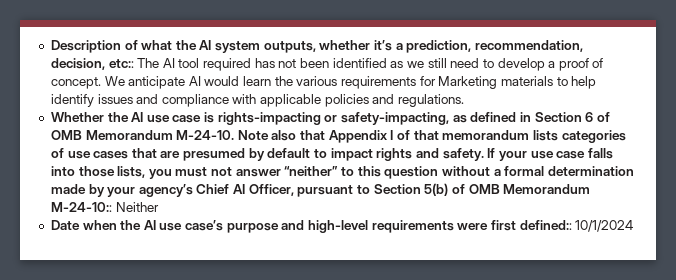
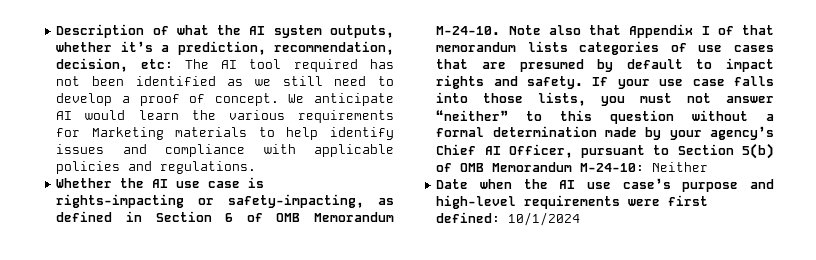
- Description of what the AI system outputs, whether it’s a prediction, recommendation, decision, etc:: The AI tool required has not been identified as we still need to develop a proof of concept.
+ Description of what the AI system outputs, whether it’s a prediction, recommendation, decision, etc: The AI tool required has not been identified as we still need to develop a proof of concept.
- If your use case falls into those lists, you must not answer “neither” to this question without a formal determination made by your agency’s Chief AI Officer, pursuant to Section 5(b) of OMB Memorandum M-24-10:: Neither
+ If your use case falls into those lists, you must not answer “neither” to this question without a formal determination made by your agency’s Chief AI Officer, pursuant to Section 5(b) of OMB Memorandum M-24-10: Neither
- Date when the AI use case’s purpose and high-level requirements were first defined:: 10/1/2024
+ Date when the AI use case’s purpose and high-level requirements were first defined: 10/1/2024

